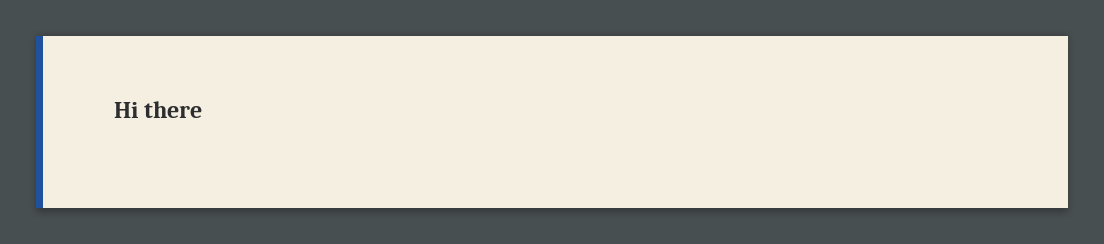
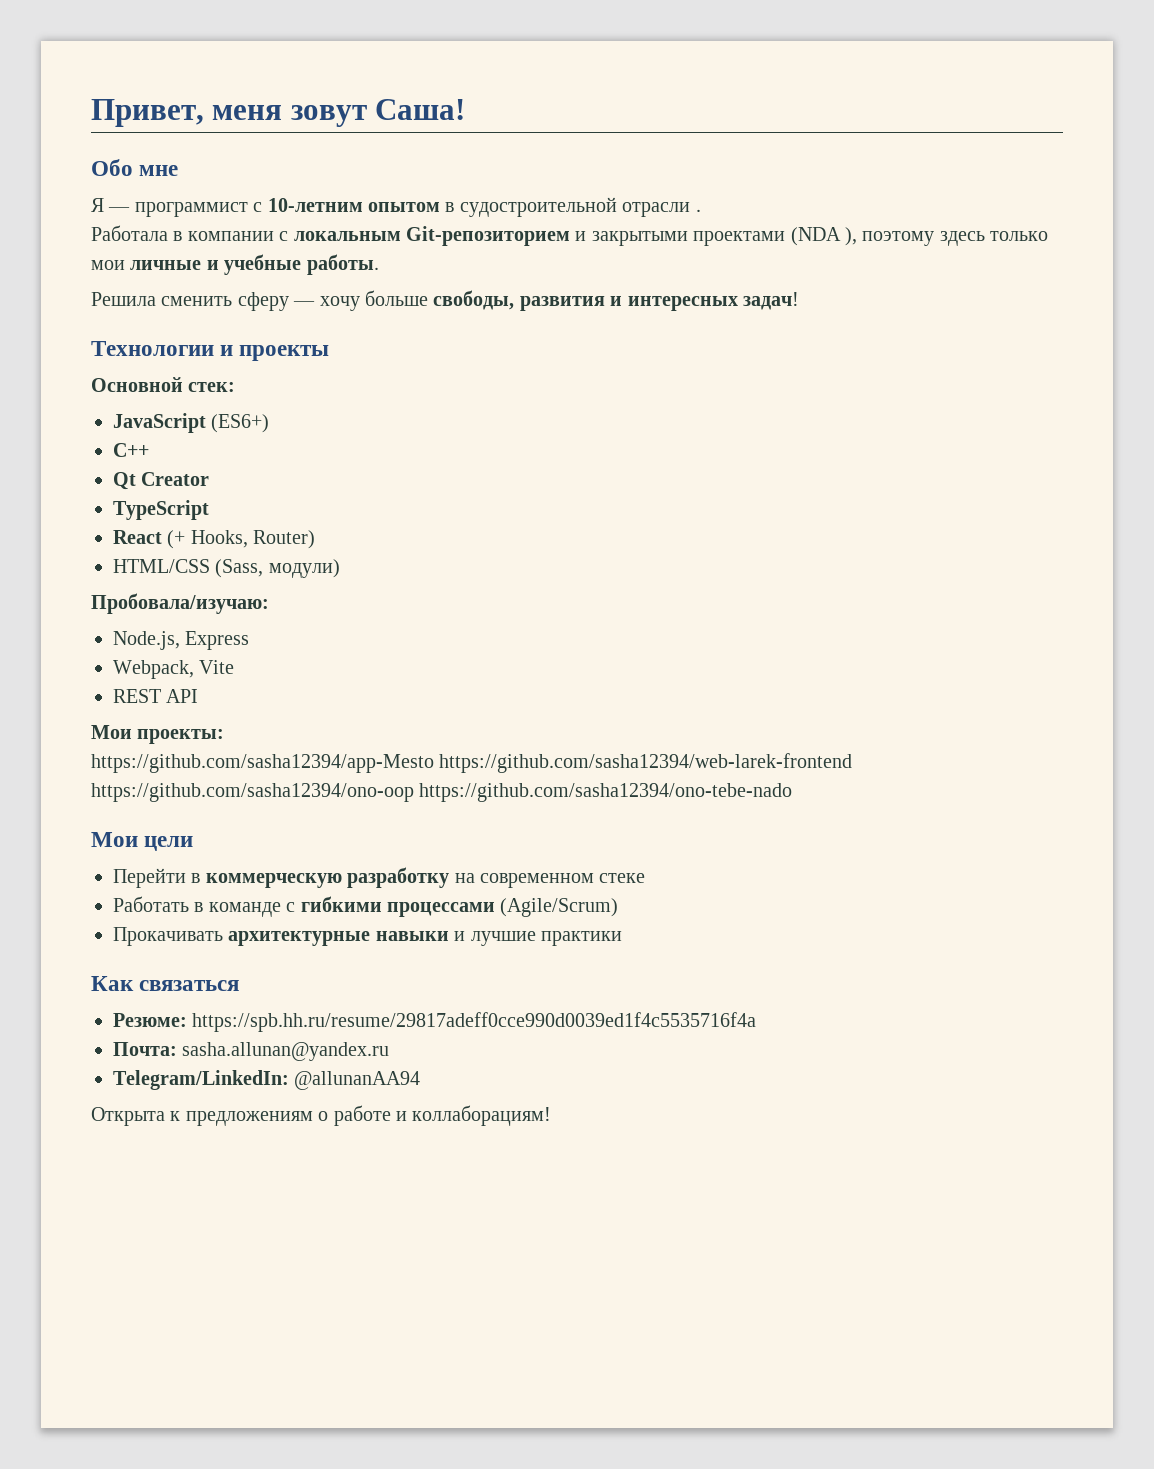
- Hi there
+ Привет, меня зовут Саша!
+ Обо мне
+ Я — программист с 10-летним опытом в судостроительной отрасли .
+ Работала в компании с локальным Git-репозиторием и закрытыми проектами (NDA ), поэтому здесь только мои личные и учебные работы.
+ Решила сменить сферу — хочу больше свободы, развития и интересных задач!
+ Технологии и проекты
+ Основной стек:
+ JavaScript (ES6+)
+ C++
+ Qt Creator
+ TypeScript
+ React (+ Hooks, Router)
+ HTML/CSS (Sass, модули)
+ Пробовала/изучаю:
+ Node.js, Express
+ Webpack, Vite
+ REST API
+ Мои проекты:
+ https://github.com/sasha12394/app-Mesto https://github.com/sasha12394/web-larek-frontend https://github.com/sasha12394/ono-oop https://github.com/sasha12394/ono-tebe-nado
+ Мои цели
+ Перейти в коммерческую разработку на современном стеке
+ Работать в команде с гибкими процессами (Agile/Scrum)
+ Прокачивать архитектурные навыки и лучшие практики
+ Как связаться
+ Резюме: https://spb.hh.ru/resume/29817adeff0cce990d0039ed1f4c5535716f4a
+ Почта: sasha.allunan@yandex.ru
+ Telegram/LinkedIn: @allunanAA94
+ Открыта к предложениям о работе и коллаборациям!

